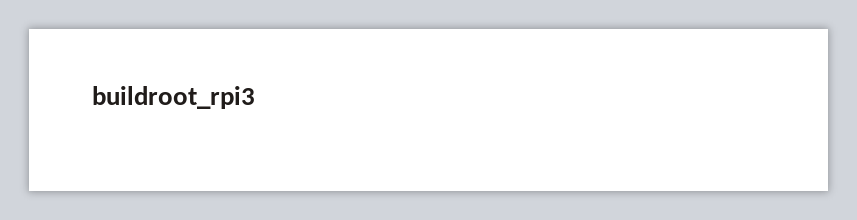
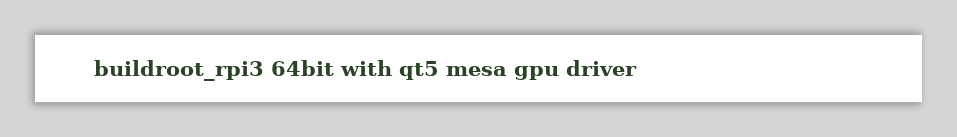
- buildroot_rpi3
+ buildroot_rpi3 64bit with qt5 mesa gpu driver

